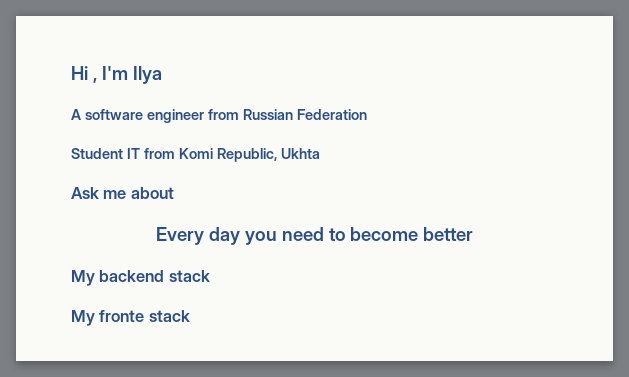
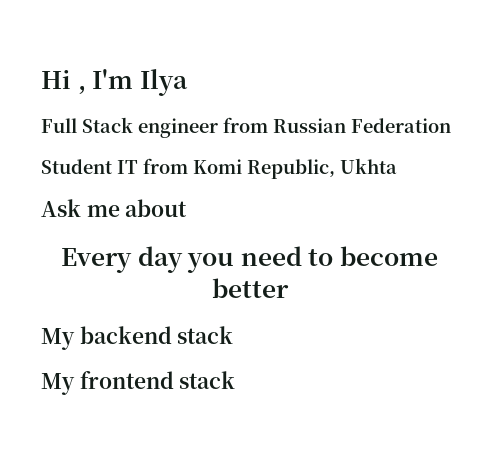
- A software engineer from Russian Federation
+ Full Stack engineer from Russian Federation
- My fronte stack
+ My frontend stack

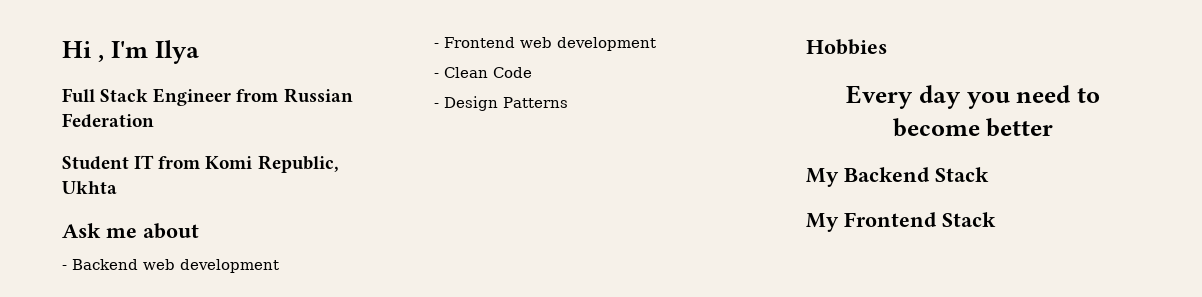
- Full Stack engineer from Russian Federation
+ Full Stack Engineer from Russian Federation
+ - Backend web development
+ - Frontend web development
+ - Clean Code
+ - Design Patterns
+ Hobbies
- My backend stack
- My frontend stack
+ My Backend Stack
+ My Frontend Stack

